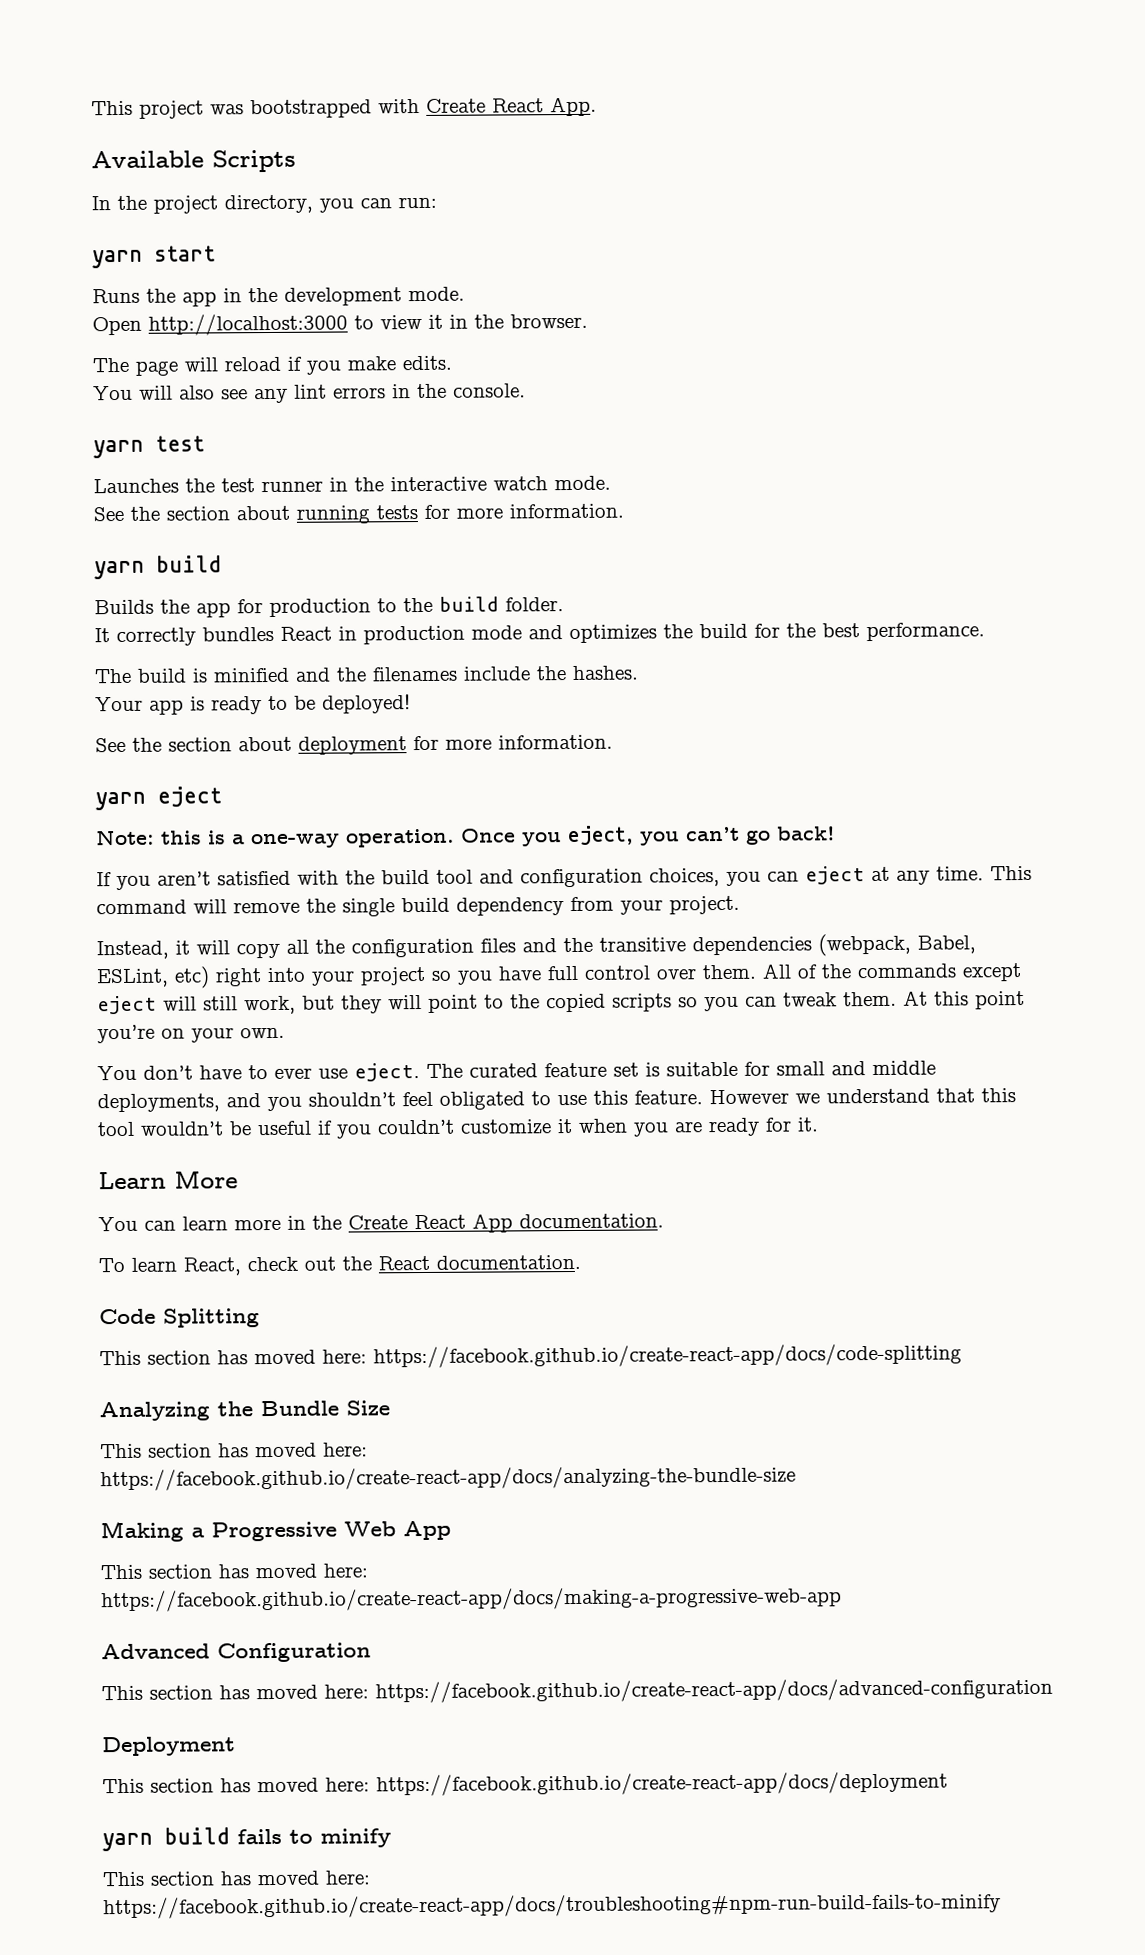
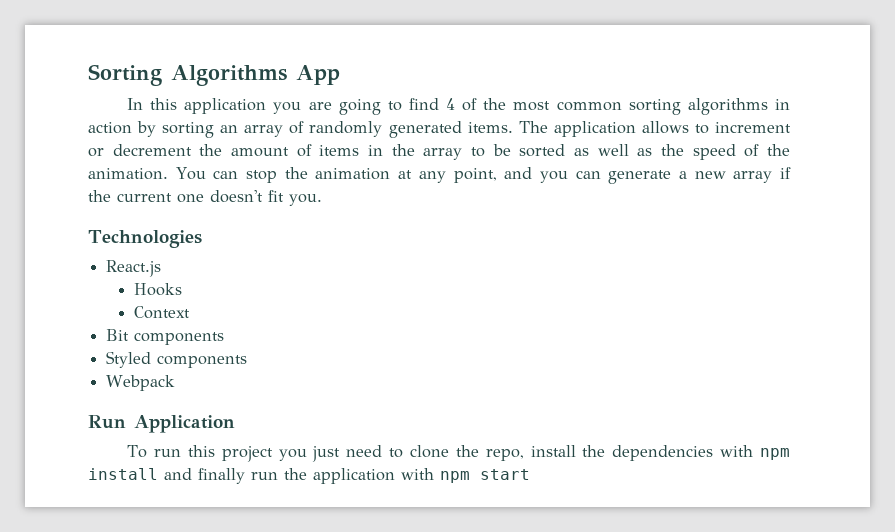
- This project was bootstrapped with Create React App.
- Available Scripts
- In the project directory, you can run:
- yarn start
- Runs the app in the development mode.
- Open http://localhost:3000 to view it in the browser.
- The page will reload if you make edits.
- You will also see any lint errors in the console.
- yarn test
- Launches the test runner in the interactive watch mode.
- See the section about running tests for more information.
- yarn build
- Builds the app for production to the build folder.
- It correctly bundles React in production mode and optimizes the build for the best performance.
- The build is minified and the filenames include the hashes.
- Your app is ready to be deployed!
- See the section about deployment for more information.
- yarn eject
- Note: this is a one-way operation. Once you eject, you can’t go back!
- If you aren’t satisfied with the build tool and configuration choices, you can eject at any time. This command will remove the single build dependency from your project.
- Instead, it will copy all the configuration files and the transitive dependencies (webpack, Babel, ESLint, etc) right into your project so you have full control over them. All of the commands except eject will still work, but they will point to the copied scripts so you can tweak them. At this point you’re on your own.
- You don’t have to ever use eject. The curated feature set is suitable for small and middle deployments, and you shouldn’t feel obligated to use this feature. However we understand that this tool wouldn’t be useful if you couldn’t customize it when you are ready for it.
- Learn More
- You can learn more in the Create React App documentation.
- To learn React, check out the React documentation.
- Code Splitting
- This section has moved here: https://facebook.github.io/create-react-app/docs/code-splitting
- Analyzing the Bundle Size
- This section has moved here: https://facebook.github.io/create-react-app/docs/analyzing-the-bundle-size
- Making a Progressive Web App
- This section has moved here: https://facebook.github.io/create-react-app/docs/making-a-progressive-web-app
- Advanced Configuration
- This section has moved here: https://facebook.github.io/create-react-app/docs/advanced-configuration
- Deployment
- This section has moved here: https://facebook.github.io/create-react-app/docs/deployment
- yarn build fails to minify
- This section has moved here: https://facebook.github.io/create-react-app/docs/troubleshooting#npm-run-build-fails-to-minify
+ Sorting Algorithms App
+ In this application you are going to find 4 of the most common sorting algorithms in action by sorting an array of randomly generated items. The application allows to increment or decrement the amount of items in the array to be sorted as well as the speed of the animation. You can stop the animation at any point, and you can generate a new array if the current one doesn't fit you.
+ Technologies
+ React.js
+ Hooks
+ Context
+ Bit components
+ Styled components
+ Webpack
+ Run Application
+ To run this project you just need to clone the repo, install the dependencies with npm install and finally run the application with npm start

